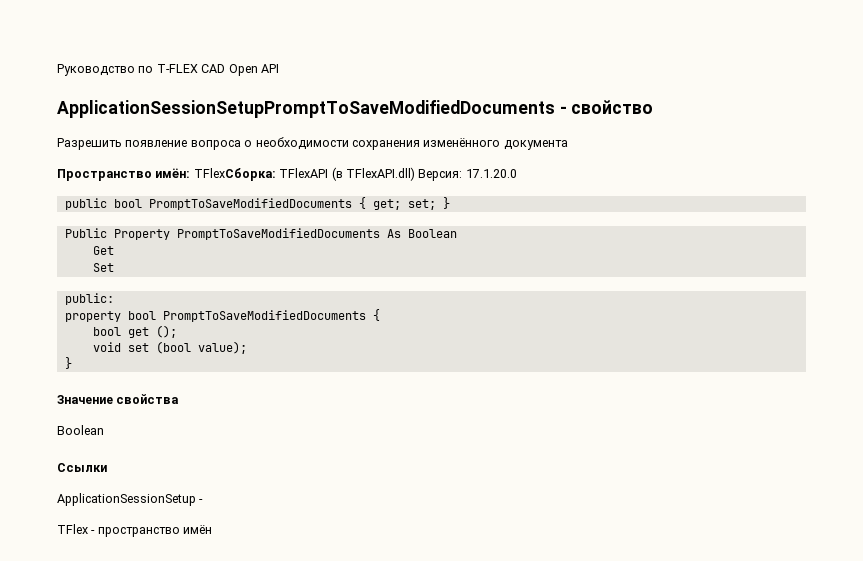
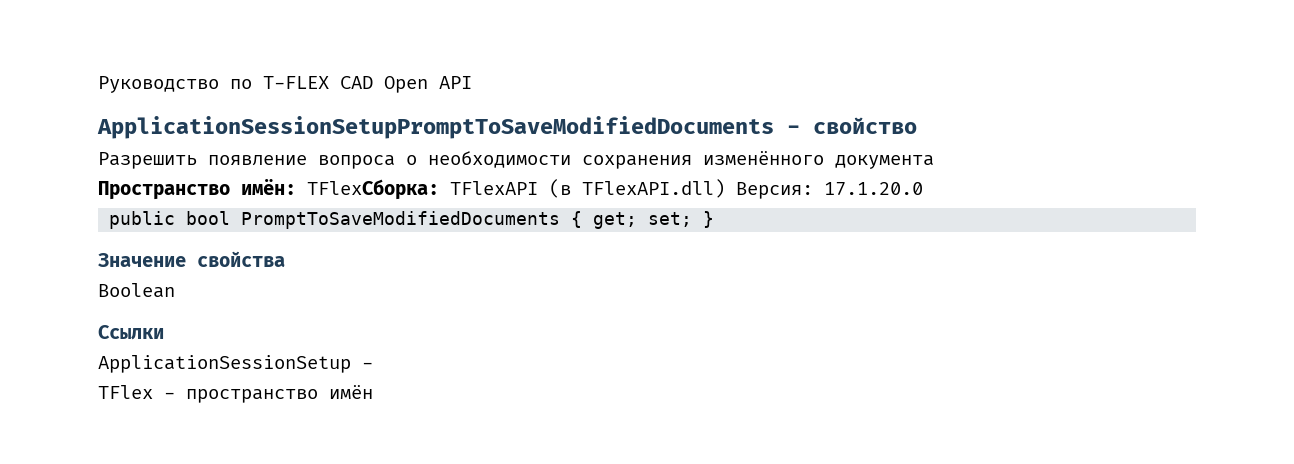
- Public Property PromptToSaveModifiedDocuments As Boolean
- Get
- Set
- public:
- property bool PromptToSaveModifiedDocuments {
- bool get ();
- void set (bool value);
- }

